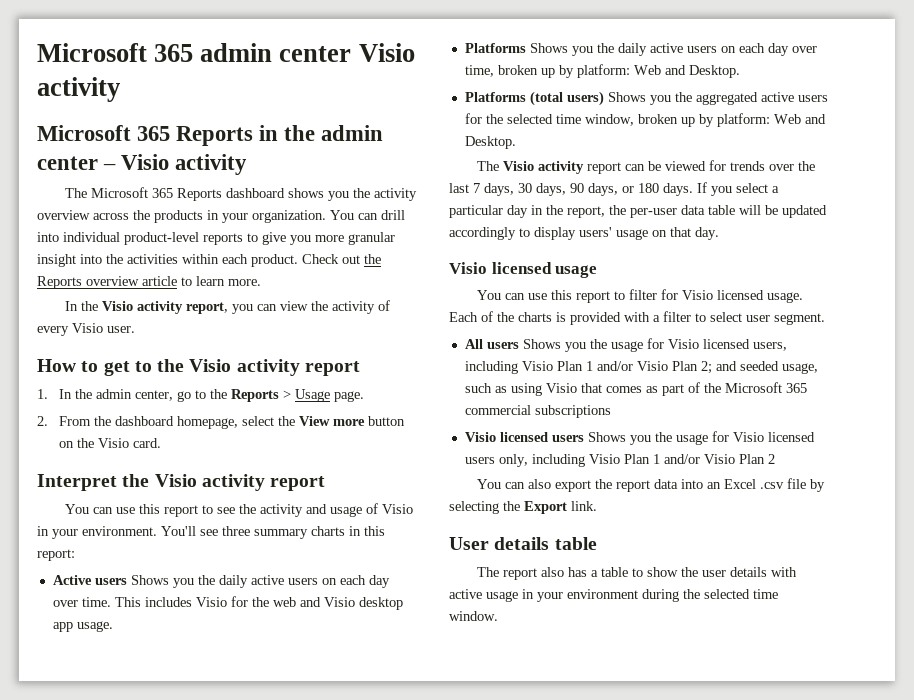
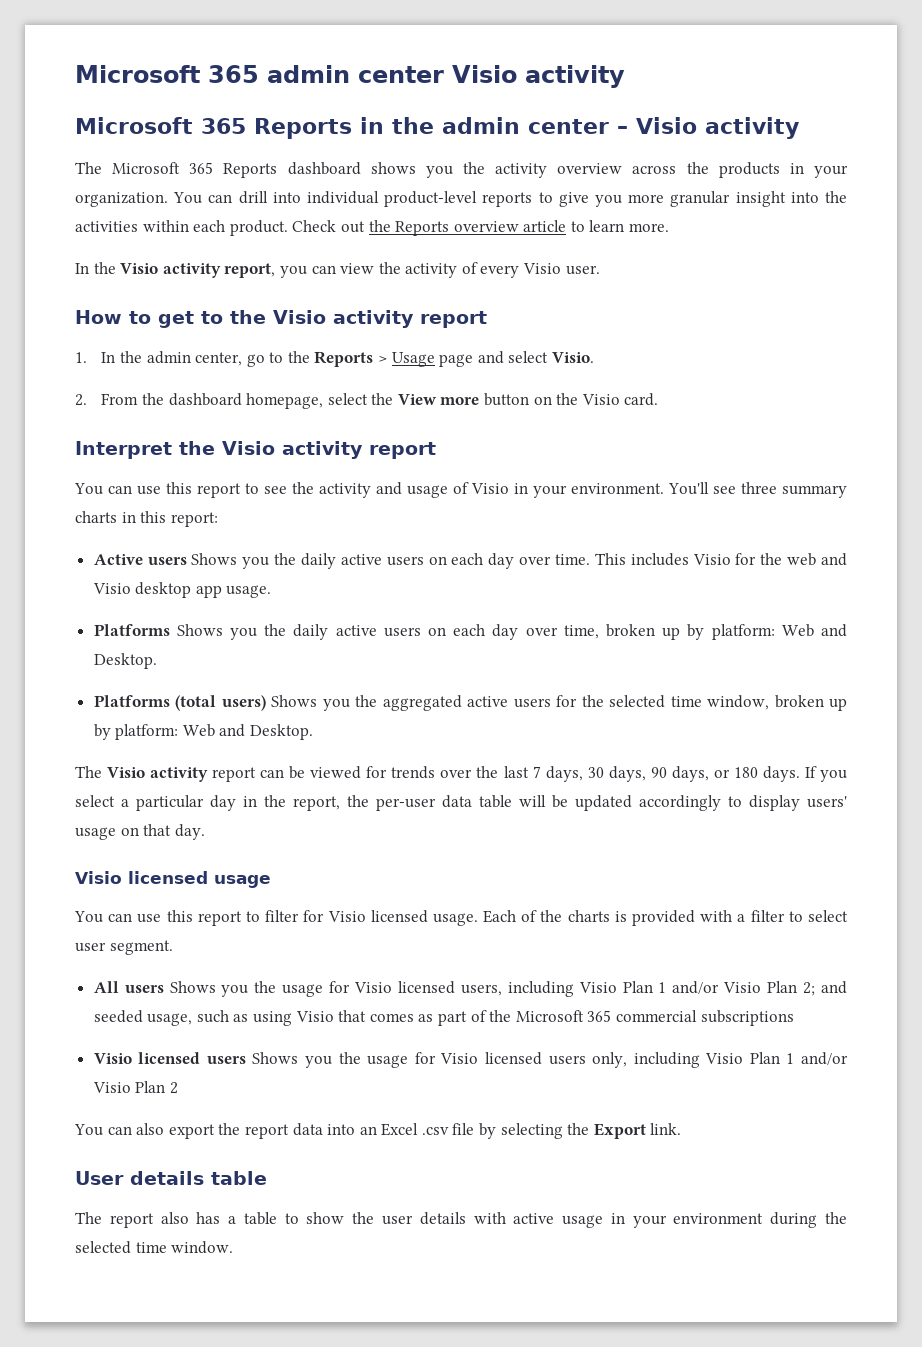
- 1. In the admin center, go to the Reports > Usage page.
+ 1. In the admin center, go to the Reports > Usage page and select Visio.

